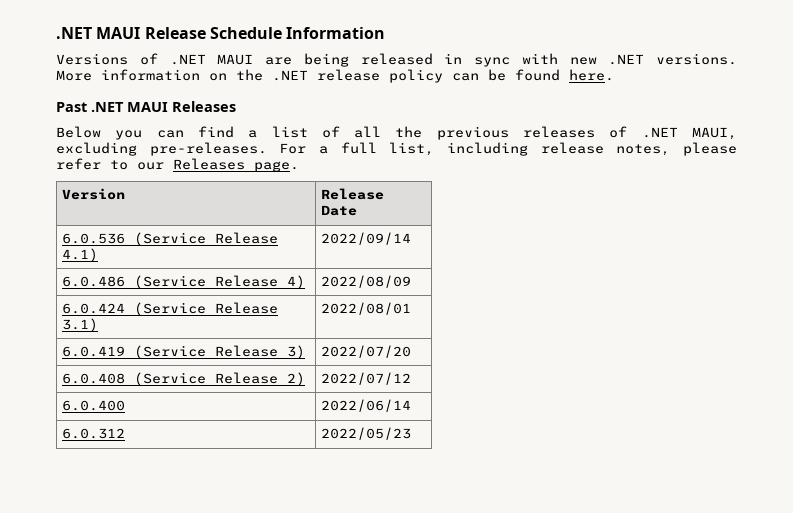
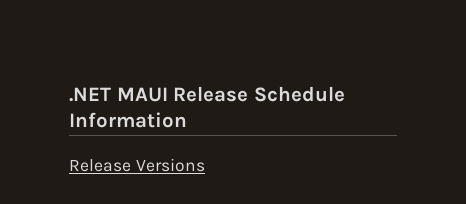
- Versions of .NET MAUI are being released in sync with new .NET versions. More information on the .NET release policy can be found here.
- Past .NET MAUI Releases
- Below you can find a list of all the previous releases of .NET MAUI, excluding pre-releases. For a full list, including release notes, please refer to our Releases page.
- Version | Release Date
- 6.0.536 (Service Release 4.1) | 2022/09/14
- 6.0.486 (Service Release 4) | 2022/08/09
- 6.0.424 (Service Release 3.1) | 2022/08/01
- 6.0.419 (Service Release 3) | 2022/07/20
- 6.0.408 (Service Release 2) | 2022/07/12
- 6.0.400 | 2022/06/14
- 6.0.312 | 2022/05/23
+ Release Versions

